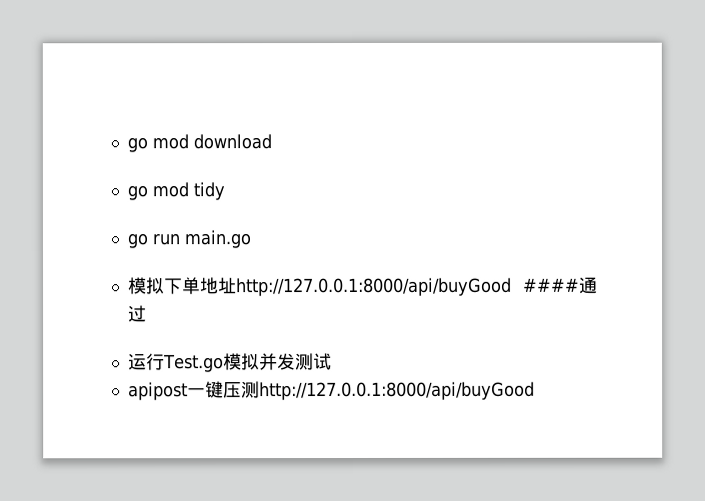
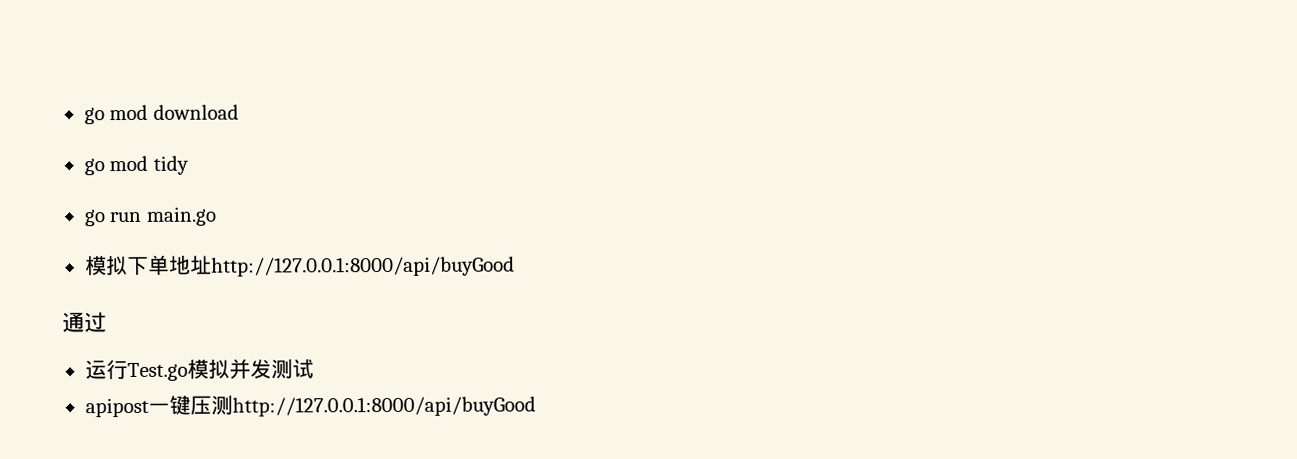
- 模拟下单地址http://127.0.0.1:8000/api/buyGood ####通过
+ 模拟下单地址http://127.0.0.1:8000/api/buyGood
+ 通过

